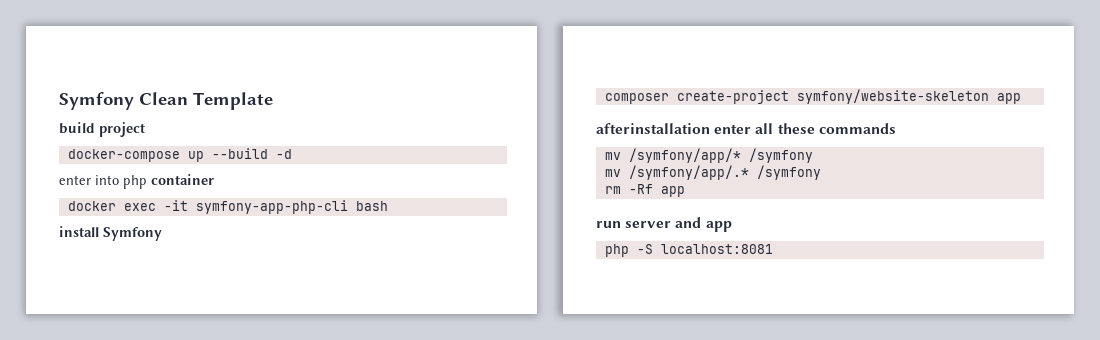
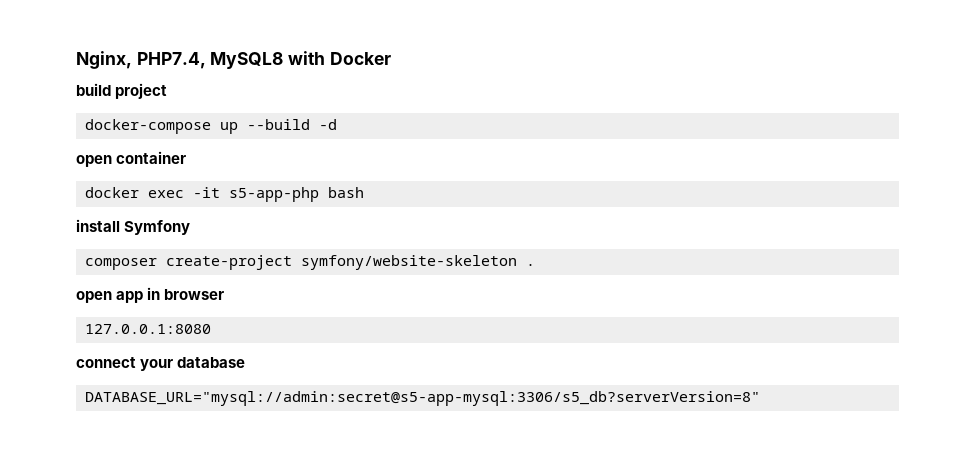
- Symfony Clean Template
+ Nginx, PHP7.4, MySQL8 with Docker
- enter into php container
+ open container
- docker exec -it symfony-app-php-cli bash
+ docker exec -it s5-app-php bash
- composer create-project symfony/website-skeleton app
- afterinstallation enter all these commands
- mv /symfony/app/* /symfony
- mv /symfony/app/.* /symfony
- rm -Rf app
- run server and app
- php -S localhost:8081
+ composer create-project symfony/website-skeleton .
+ open app in browser
+ 127.0.0.1:8080
+ connect your database
+ DATABASE_URL="mysql://admin:secret@s5-app-mysql:3306/s5_db?serverVersion=8"

